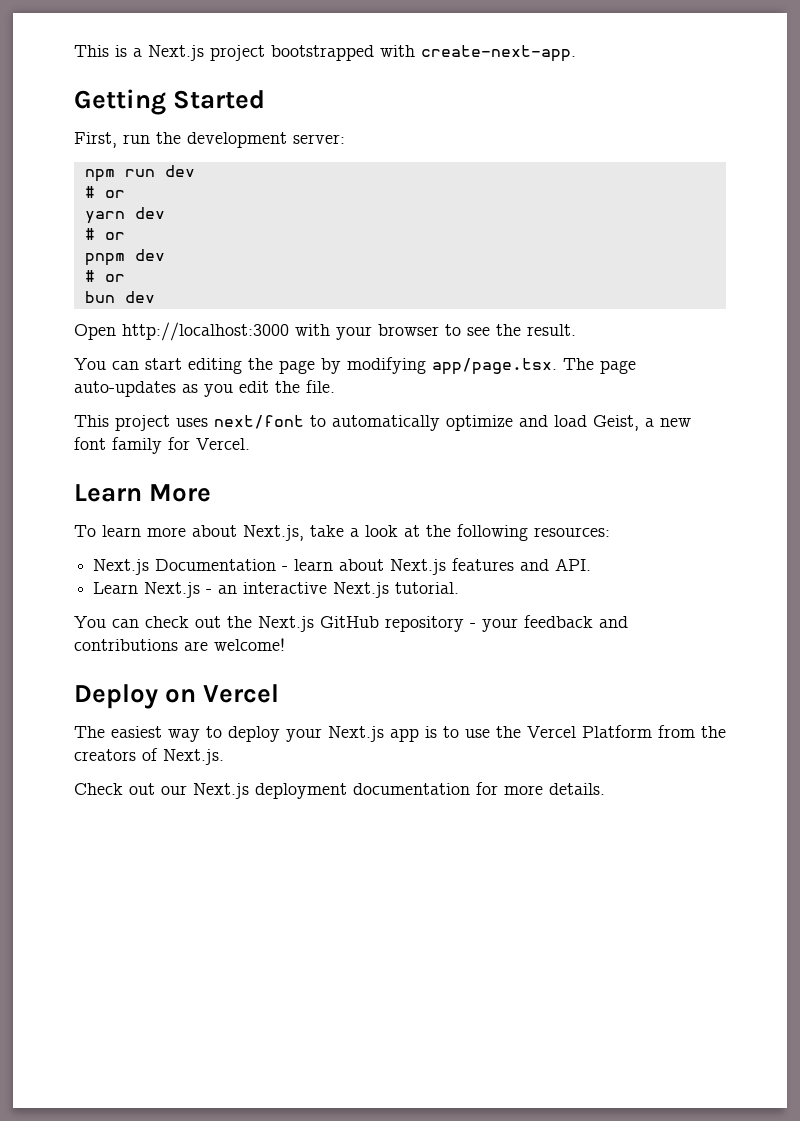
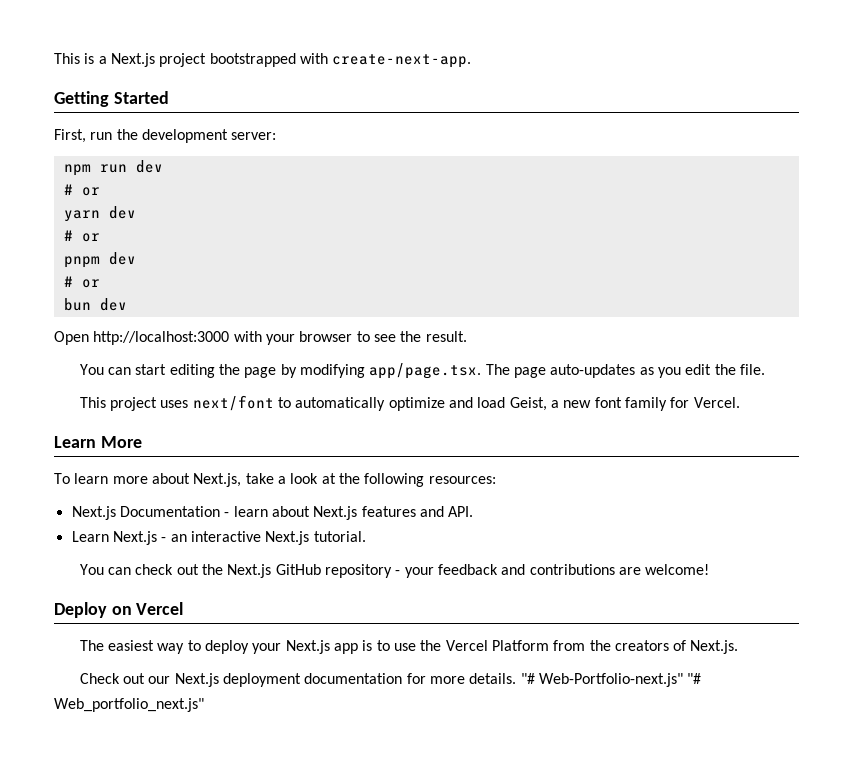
+ "# Web-Portfolio-next.js" "# Web_portfolio_next.js"

